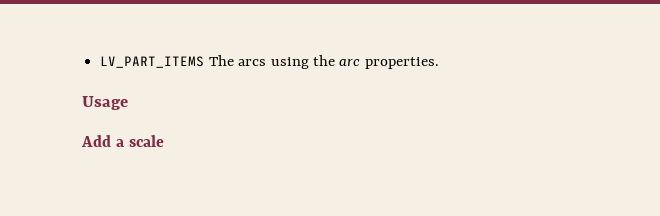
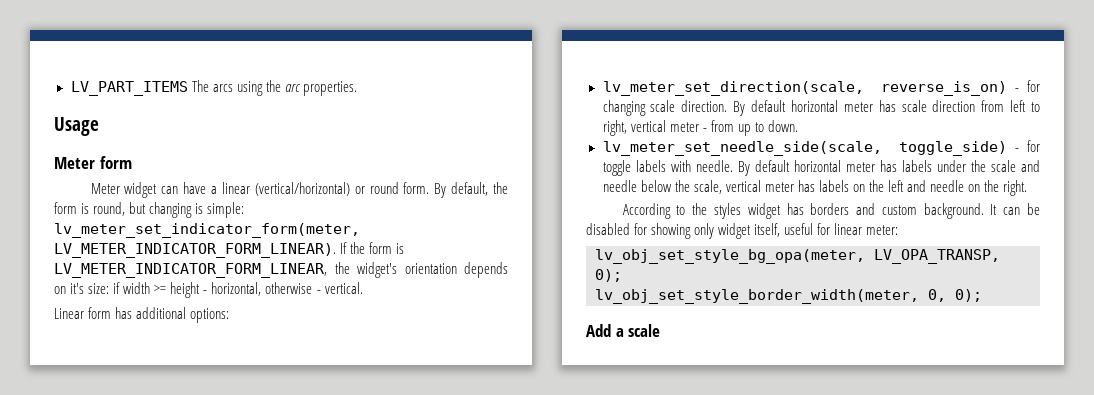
+ Meter form
+ Meter widget can have a linear (vertical/horizontal) or round form. By default, the form is round, but changing is simple: lv_meter_set_indicator_form(meter, LV_METER_INDICATOR_FORM_LINEAR). If the form is LV_METER_INDICATOR_FORM_LINEAR, the widget's orientation depends on it's size: if width >= height - horizontal, otherwise - vertical.
+ Linear form has additional options:
+ lv_meter_set_direction(scale, reverse_is_on) - for changing scale direction. By default horizontal meter has scale direction from left to right, vertical meter - from up to down.
+ lv_meter_set_needle_side(scale, toggle_side) - for toggle labels with needle. By default horizontal meter has labels under the scale and needle below the scale, vertical meter has labels on the left and needle on the right.
+ According to the styles widget has borders and custom background. It can be disabled for showing only widget itself, useful for linear meter:
+ lv_obj_set_style_bg_opa(meter, LV_OPA_TRANSP, 0);
+ lv_obj_set_style_border_width(meter, 0, 0);

